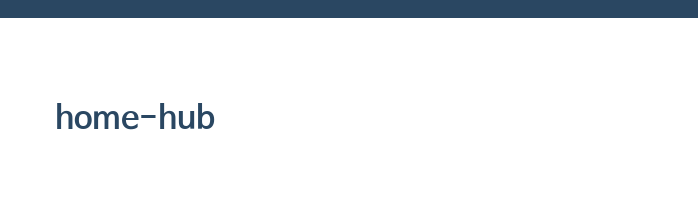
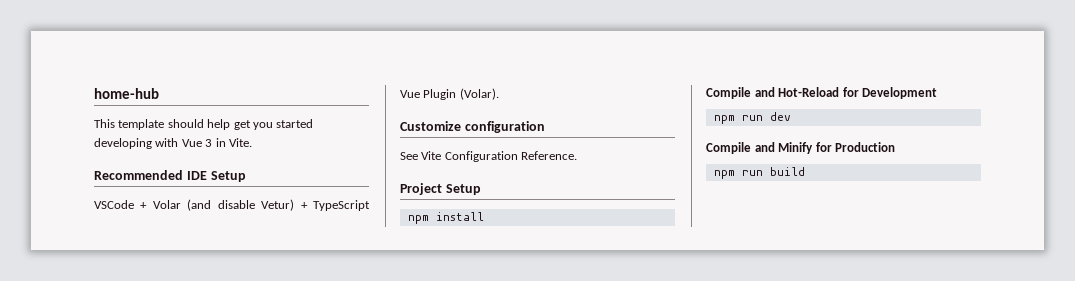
+ This template should help get you started developing with Vue 3 in Vite.
+ Recommended IDE Setup
+ VSCode + Volar (and disable Vetur) + TypeScript Vue Plugin (Volar).
+ Customize configuration
+ See Vite Configuration Reference.
+ Project Setup
+ npm install
+ Compile and Hot-Reload for Development
+ npm run dev
+ Compile and Minify for Production
+ npm run build

